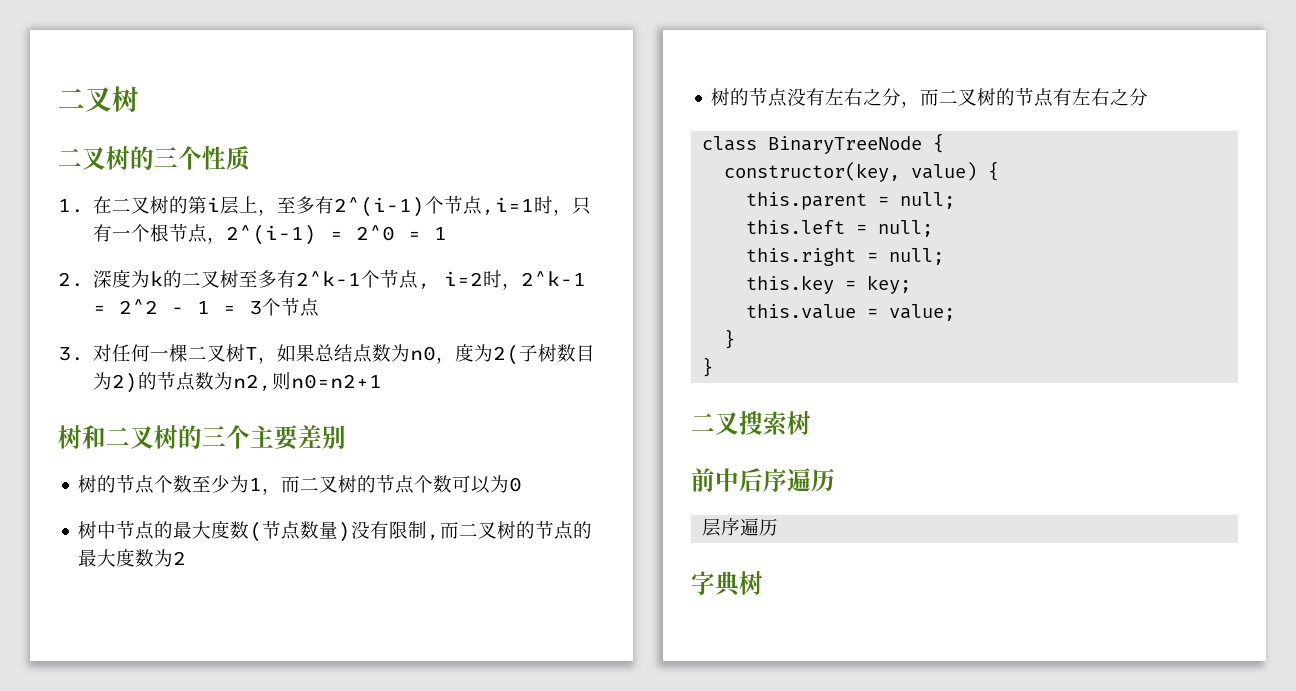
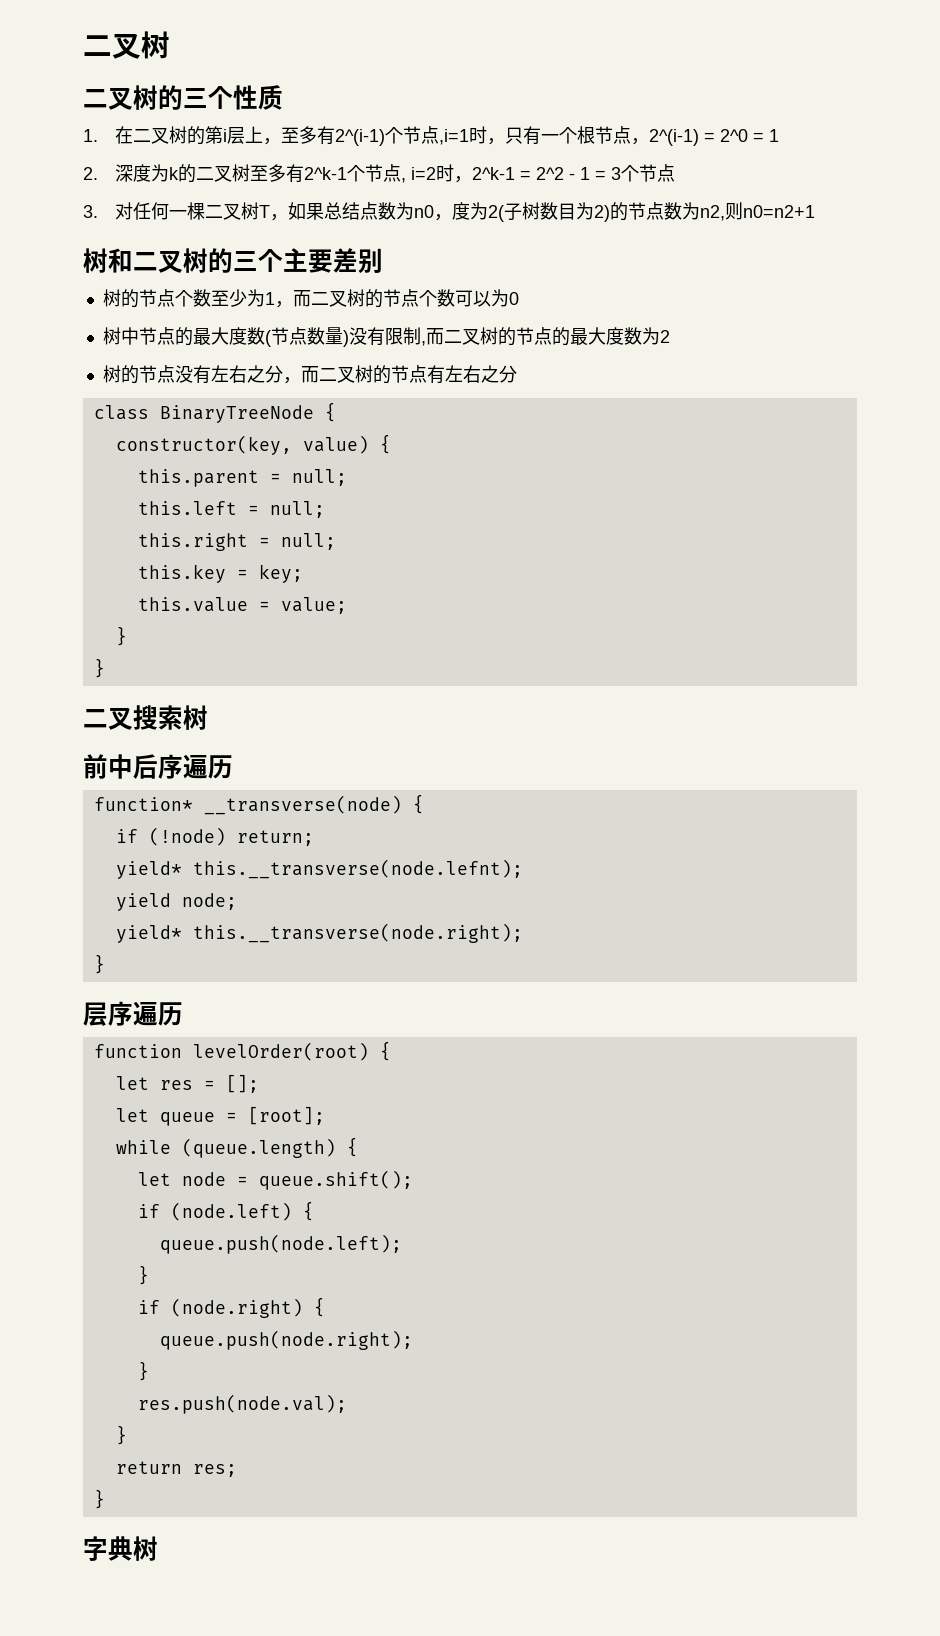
+ function* __transverse(node) {
+ if (!node) return;
+ yield* this.__transverse(node.lefnt);
+ yield node;
+ yield* this.__transverse(node.right);
+ }
  层序遍历
+ function levelOrder(root) {
+ let res = [];
+ let queue = [root];
+ while (queue.length) {
+ let node = queue.shift();
+ if (node.left) {
+ queue.push(node.left);
+ }
+ if (node.right) {
+ queue.push(node.right);
+ }
+ res.push(node.val);
+ }
+ return res;
+ }

